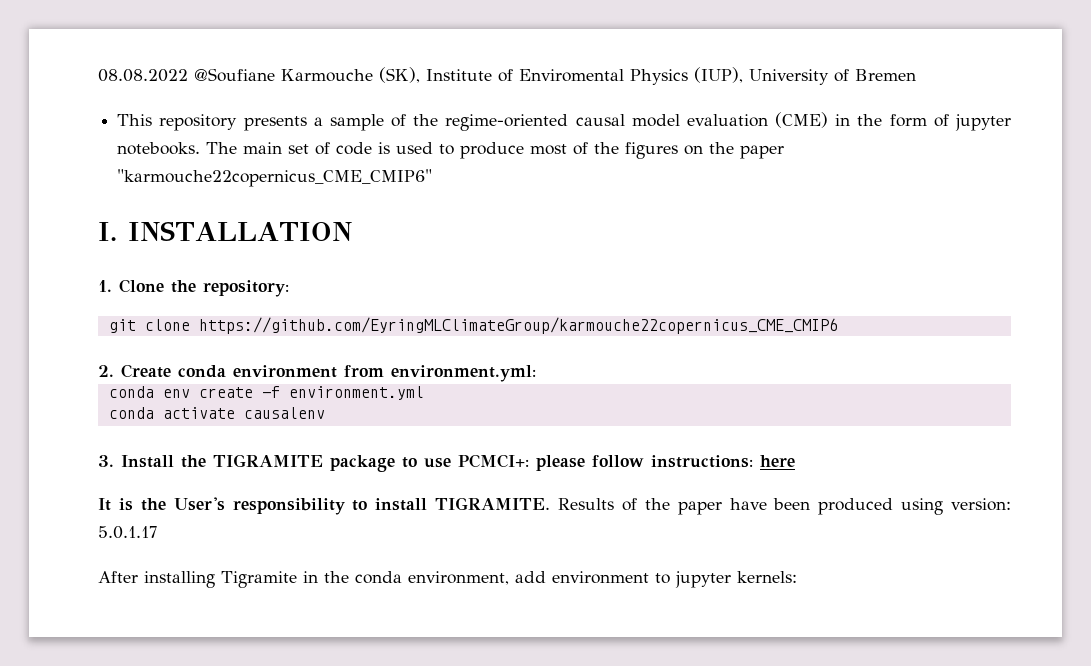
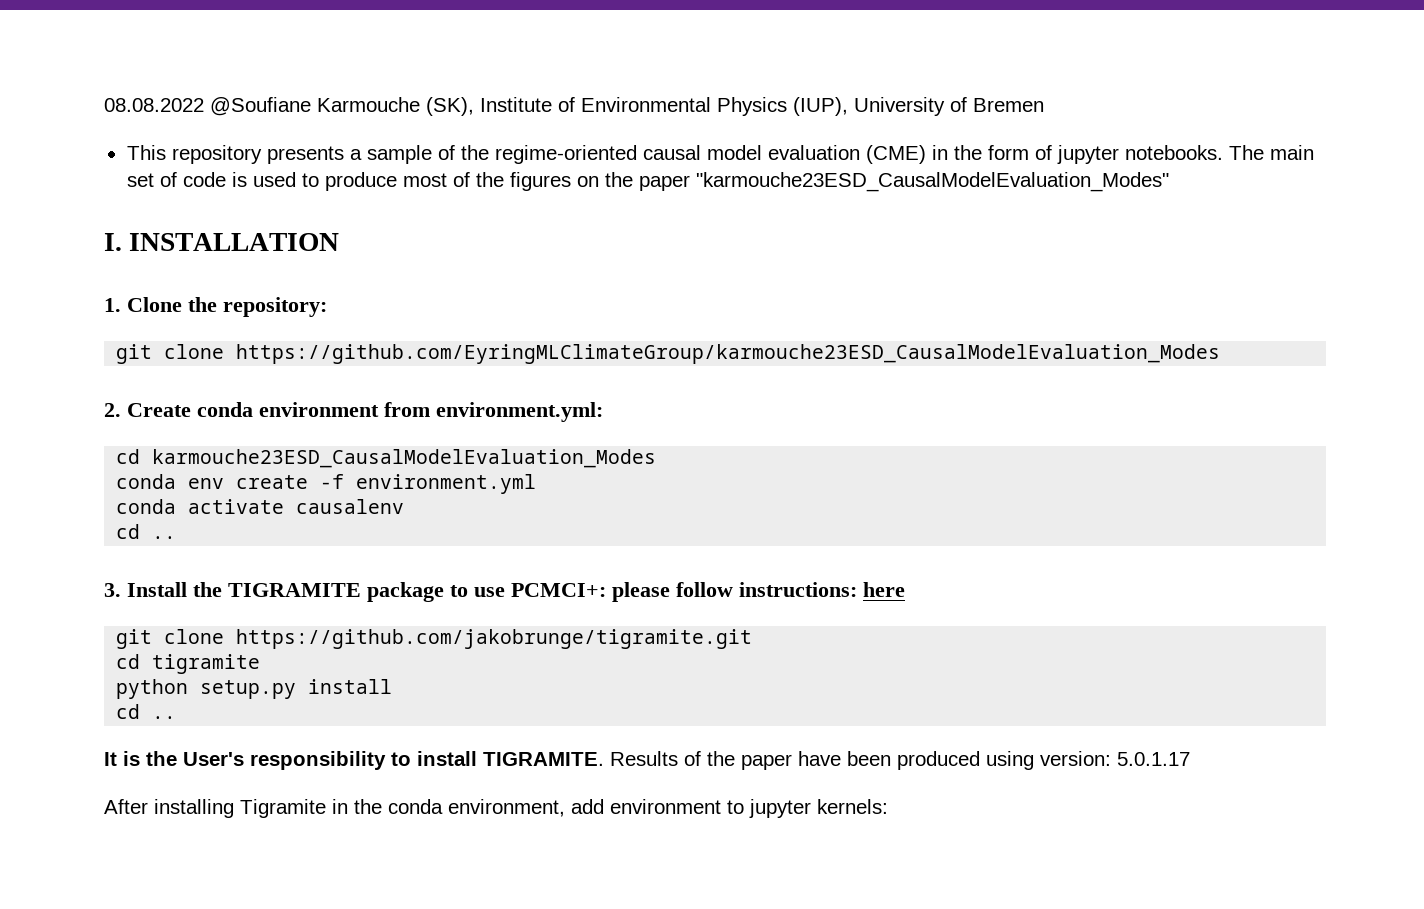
- 08.08.2022 @Soufiane Karmouche (SK), Institute of Enviromental Physics (IUP), University of Bremen
+ 08.08.2022 @Soufiane Karmouche (SK), Institute of Environmental Physics (IUP), University of Bremen
- The main set of code is used to produce most of the figures on the paper "karmouche22copernicus_CME_CMIP6"
+ The main set of code is used to produce most of the figures on the paper "karmouche23ESD_CausalModelEvaluation_Modes"
- git clone https://github.com/EyringMLClimateGroup/karmouche22copernicus_CME_CMIP6
+ git clone https://github.com/EyringMLClimateGroup/karmouche23ESD_CausalModelEvaluation_Modes
+ cd karmouche23ESD_CausalModelEvaluation_Modes
  conda activate causalenv
+ cd ..
+ git clone https://github.com/jakobrunge/tigramite.git
+ cd tigramite
+ python setup.py install
+ cd ..

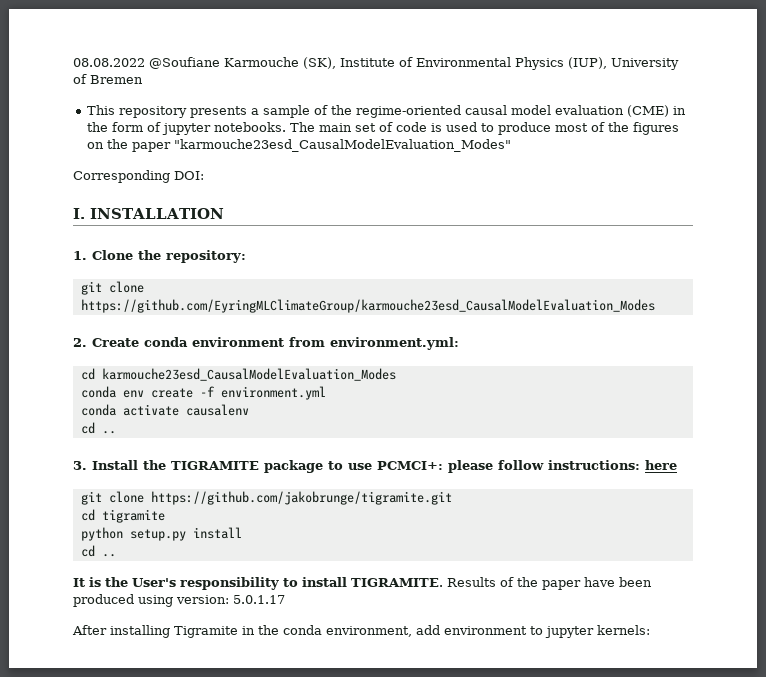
- The main set of code is used to produce most of the figures on the paper "karmouche23ESD_CausalModelEvaluation_Modes"
+ The main set of code is used to produce most of the figures on the paper "karmouche23esd_CausalModelEvaluation_Modes"
+ Corresponding DOI:
- git clone https://github.com/EyringMLClimateGroup/karmouche23ESD_CausalModelEvaluation_Modes
+ git clone https://github.com/EyringMLClimateGroup/karmouche23esd_CausalModelEvaluation_Modes
- cd karmouche23ESD_CausalModelEvaluation_Modes
+ cd karmouche23esd_CausalModelEvaluation_Modes

